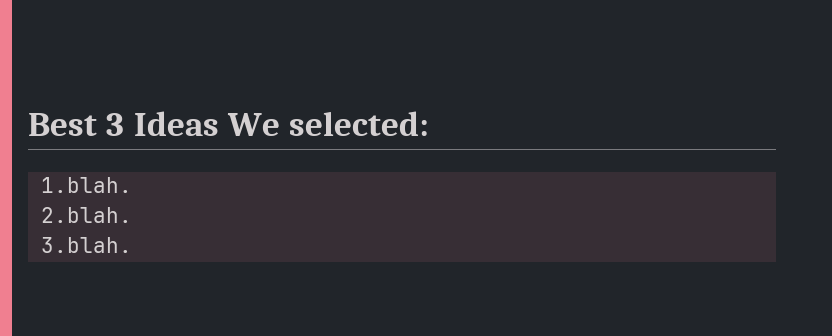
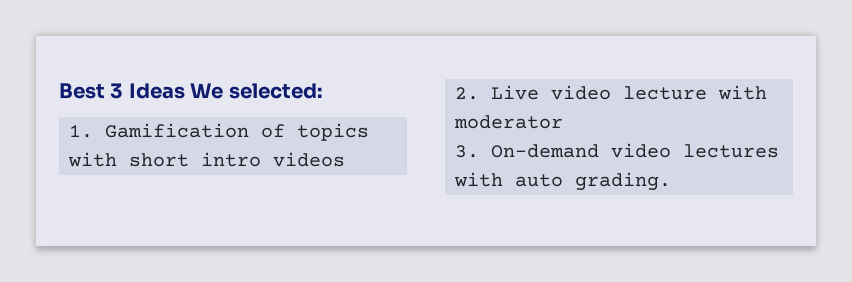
- 1.blah.
- 2.blah.
- 3.blah.
+ 1. Gamification of topics with short intro videos
+ 2. Live video lecture with moderator
+ 3. On-demand video lectures with auto grading.

